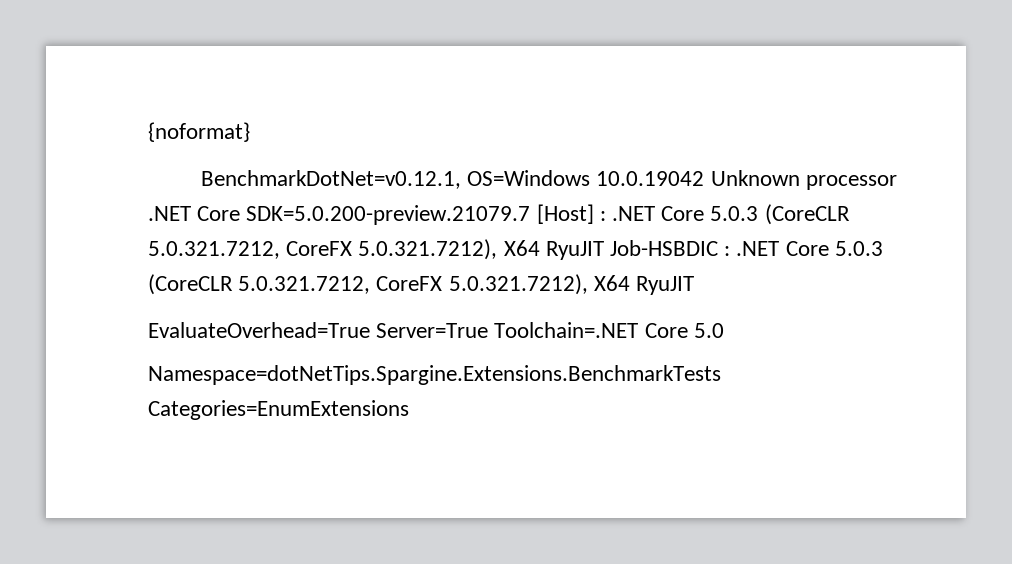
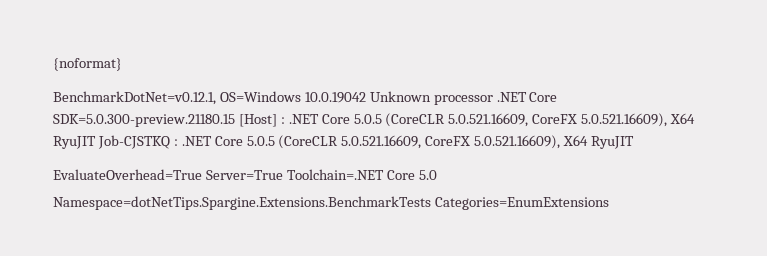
- BenchmarkDotNet=v0.12.1, OS=Windows 10.0.19042 Unknown processor .NET Core SDK=5.0.200-preview.21079.7 [Host] : .NET Core 5.0.3 (CoreCLR 5.0.321.7212, CoreFX 5.0.321.7212), X64 RyuJIT Job-HSBDIC : .NET Core 5.0.3 (CoreCLR 5.0.321.7212, CoreFX 5.0.321.7212), X64 RyuJIT
+ BenchmarkDotNet=v0.12.1, OS=Windows 10.0.19042 Unknown processor .NET Core SDK=5.0.300-preview.21180.15 [Host] : .NET Core 5.0.5 (CoreCLR 5.0.521.16609, CoreFX 5.0.521.16609), X64 RyuJIT Job-CJSTKQ : .NET Core 5.0.5 (CoreCLR 5.0.521.16609, CoreFX 5.0.521.16609), X64 RyuJIT

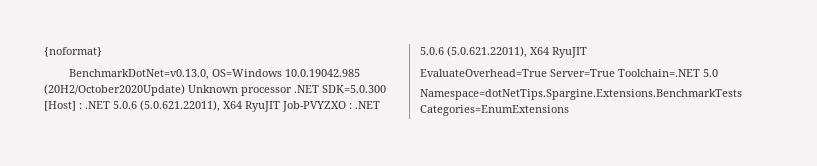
- BenchmarkDotNet=v0.12.1, OS=Windows 10.0.19042 Unknown processor .NET Core SDK=5.0.300-preview.21180.15 [Host] : .NET Core 5.0.5 (CoreCLR 5.0.521.16609, CoreFX 5.0.521.16609), X64 RyuJIT Job-CJSTKQ : .NET Core 5.0.5 (CoreCLR 5.0.521.16609, CoreFX 5.0.521.16609), X64 RyuJIT
+ BenchmarkDotNet=v0.13.0, OS=Windows 10.0.19042.985 (20H2/October2020Update) Unknown processor .NET SDK=5.0.300 [Host] : .NET 5.0.6 (5.0.621.22011), X64 RyuJIT Job-PVYZXO : .NET 5.0.6 (5.0.621.22011), X64 RyuJIT
- EvaluateOverhead=True Server=True Toolchain=.NET Core 5.0
+ EvaluateOverhead=True Server=True Toolchain=.NET 5.0

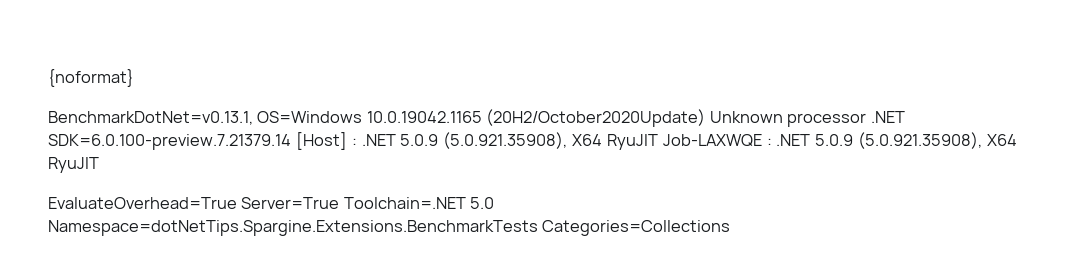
- BenchmarkDotNet=v0.13.0, OS=Windows 10.0.19042.985 (20H2/October2020Update) Unknown processor .NET SDK=5.0.300 [Host] : .NET 5.0.6 (5.0.621.22011), X64 RyuJIT Job-PVYZXO : .NET 5.0.6 (5.0.621.22011), X64 RyuJIT
+ BenchmarkDotNet=v0.13.1, OS=Windows 10.0.19042.1165 (20H2/October2020Update) Unknown processor .NET SDK=6.0.100-preview.7.21379.14 [Host] : .NET 5.0.9 (5.0.921.35908), X64 RyuJIT Job-LAXWQE : .NET 5.0.9 (5.0.921.35908), X64 RyuJIT
- Namespace=dotNetTips.Spargine.Extensions.BenchmarkTests Categories=EnumExtensions
+ Namespace=dotNetTips.Spargine.Extensions.BenchmarkTests Categories=Collections

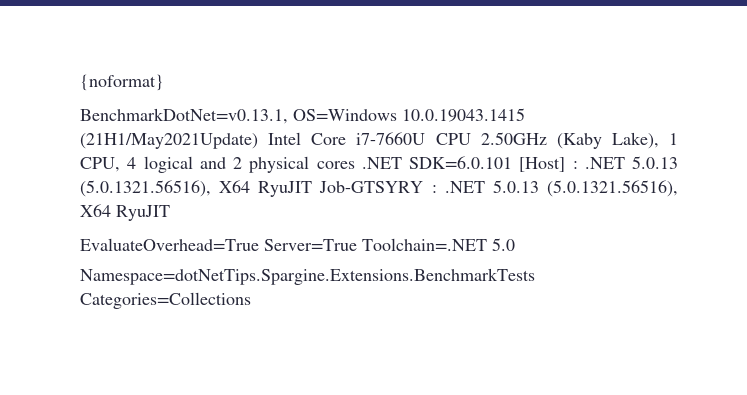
- BenchmarkDotNet=v0.13.1, OS=Windows 10.0.19042.1165 (20H2/October2020Update) Unknown processor .NET SDK=6.0.100-preview.7.21379.14 [Host] : .NET 5.0.9 (5.0.921.35908), X64 RyuJIT Job-LAXWQE : .NET 5.0.9 (5.0.921.35908), X64 RyuJIT
+ BenchmarkDotNet=v0.13.1, OS=Windows 10.0.19043.1415 (21H1/May2021Update) Intel Core i7-7660U CPU 2.50GHz (Kaby Lake), 1 CPU, 4 logical and 2 physical cores .NET SDK=6.0.101 [Host] : .NET 5.0.13 (5.0.1321.56516), X64 RyuJIT Job-GTSYRY : .NET 5.0.13 (5.0.1321.56516), X64 RyuJIT

